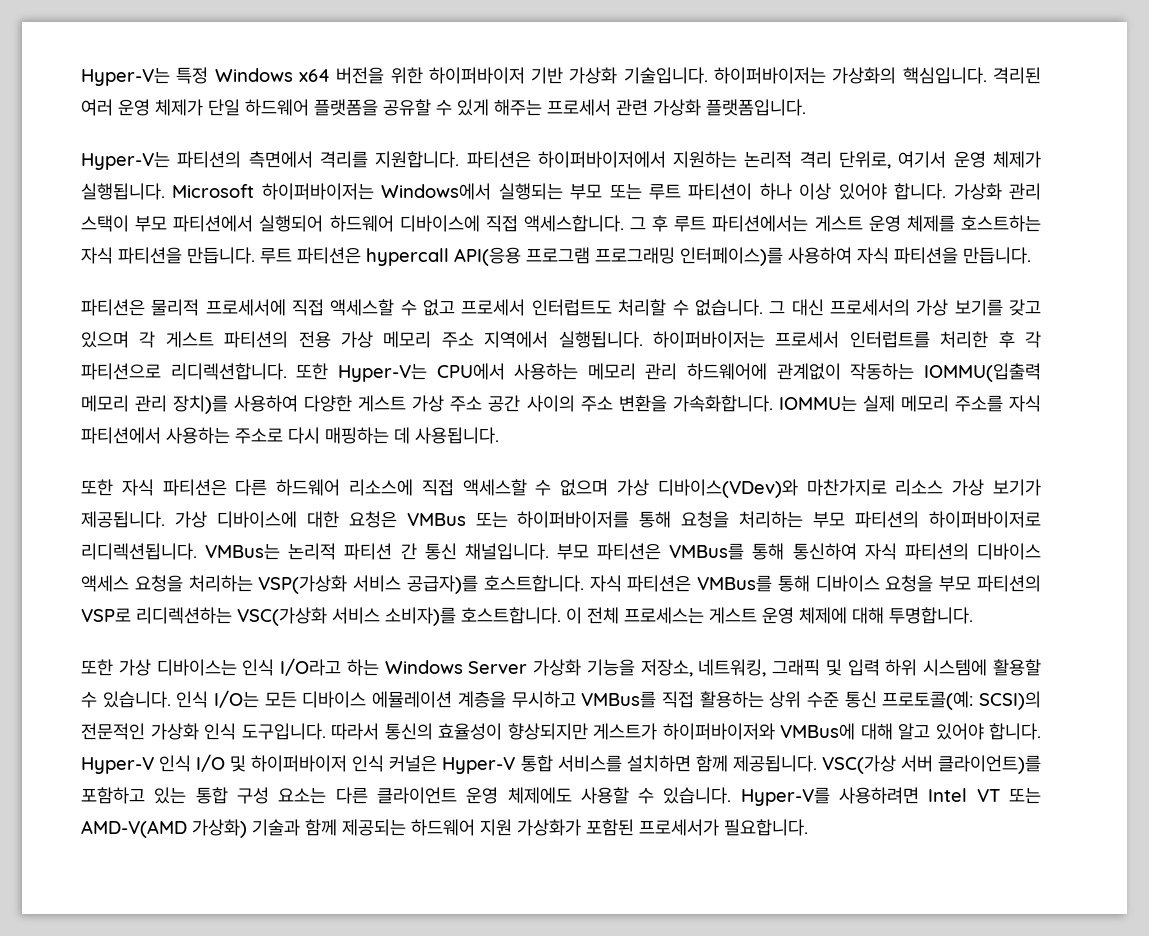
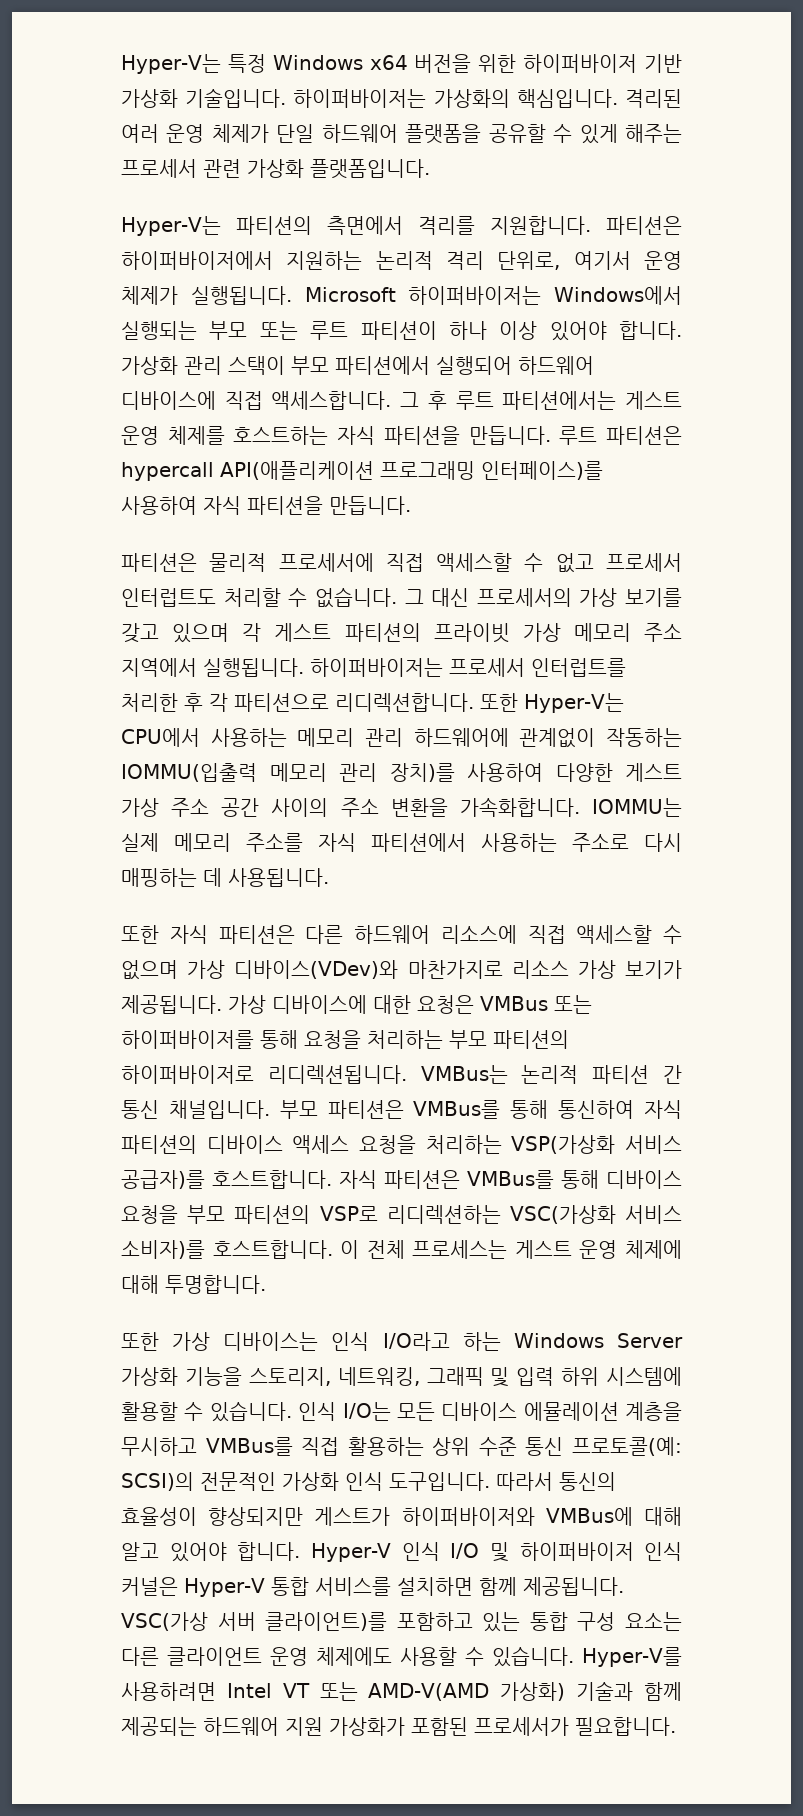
- 루트 파티션은 hypercall API(응용 프로그램 프로그래밍 인터페이스)를 사용하여 자식 파티션을 만듭니다.
+ 루트 파티션은 hypercall API(애플리케이션 프로그래밍 인터페이스)를 사용하여 자식 파티션을 만듭니다.
- 그 대신 프로세서의 가상 보기를 갖고 있으며 각 게스트 파티션의 전용 가상 메모리 주소 지역에서 실행됩니다.
+ 그 대신 프로세서의 가상 보기를 갖고 있으며 각 게스트 파티션의 프라이빗 가상 메모리 주소 지역에서 실행됩니다.
- 또한 가상 디바이스는 인식 I/O라고 하는 Windows Server 가상화 기능을 저장소, 네트워킹, 그래픽 및 입력 하위 시스템에 활용할 수 있습니다.
+ 또한 가상 디바이스는 인식 I/O라고 하는 Windows Server 가상화 기능을 스토리지, 네트워킹, 그래픽 및 입력 하위 시스템에 활용할 수 있습니다.

